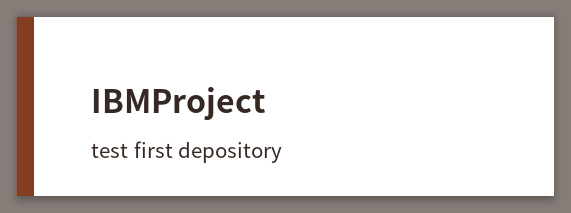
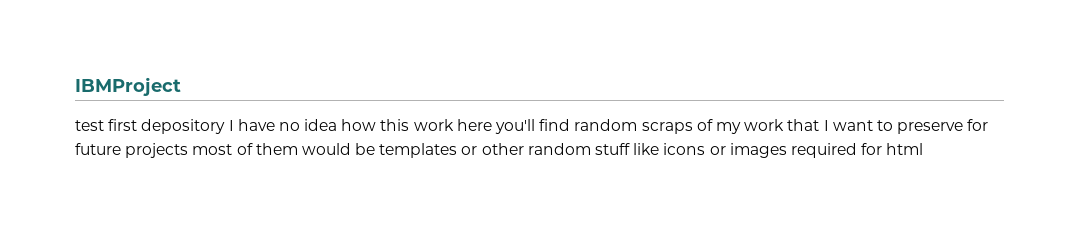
- test first depository
+ test first depository I have no idea how this work here you'll find random scraps of my work that I want to preserve for future projects most of them would be templates or other random stuff like icons or images required for html

